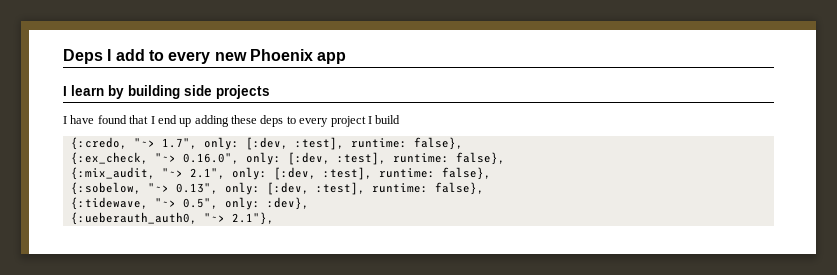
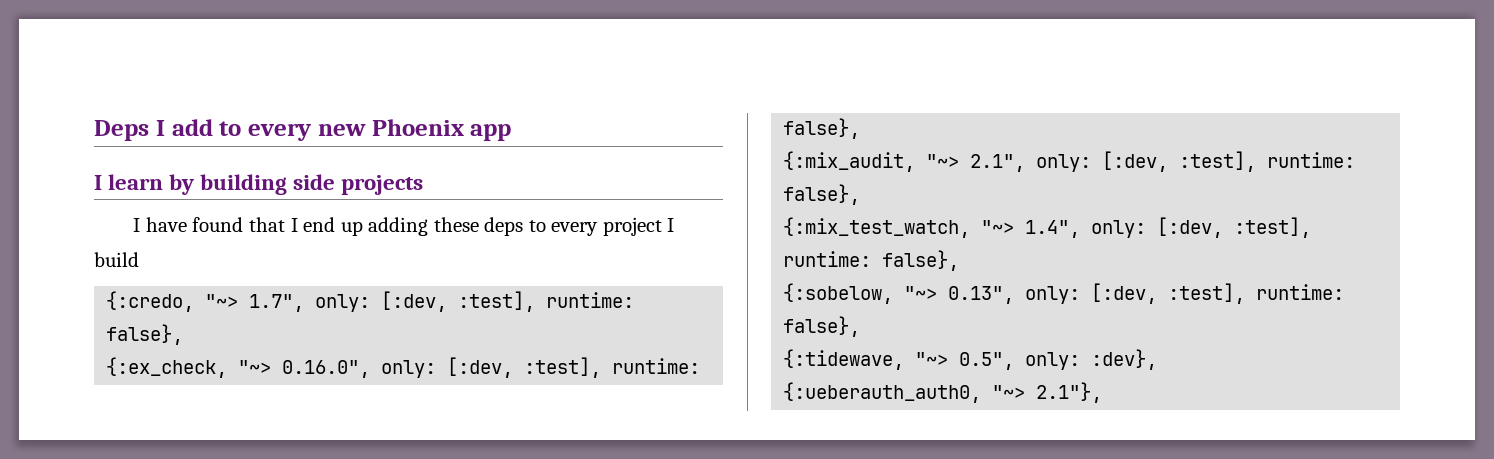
+ {:mix_test_watch, "~> 1.4", only: [:dev, :test], runtime: false},

